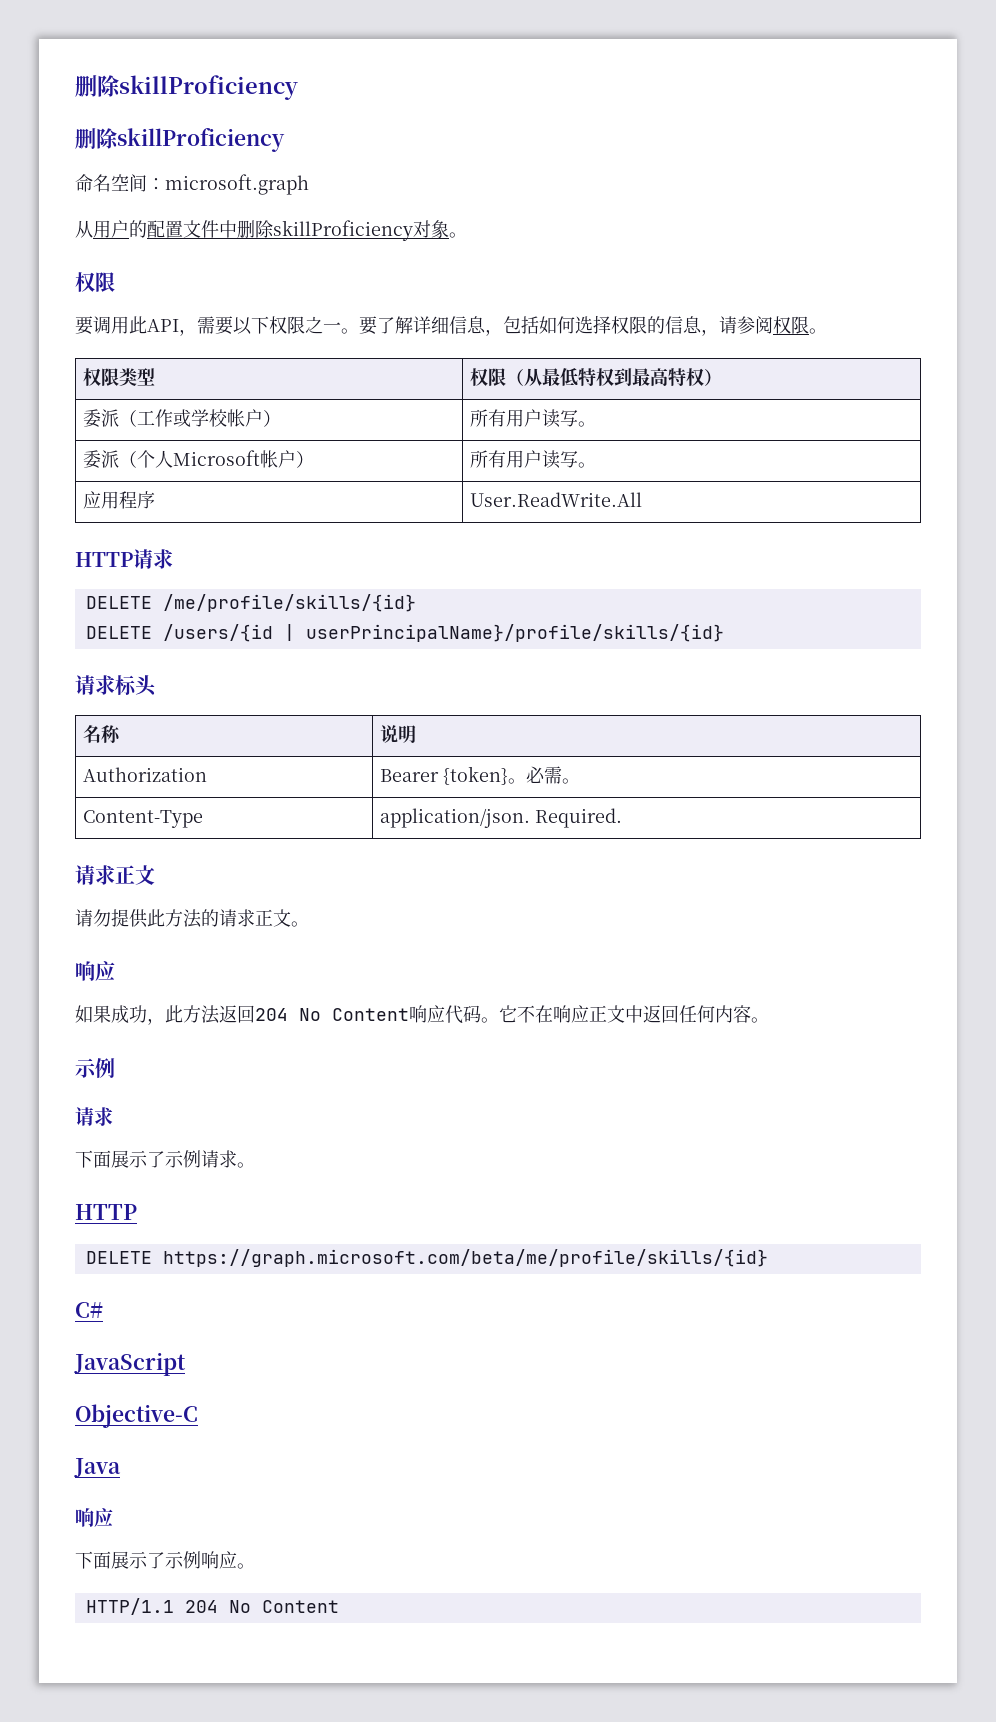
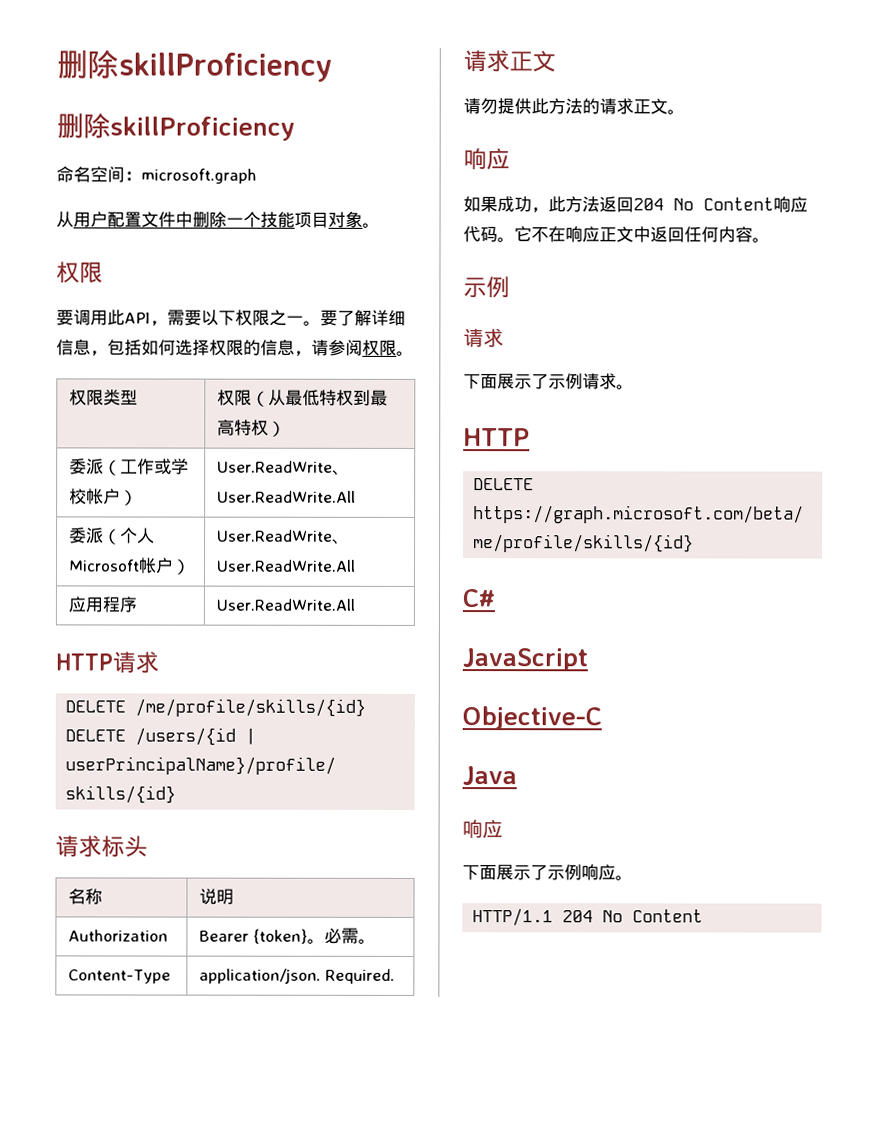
- 从用户的配置文件中删除skillProficiency对象。
+ 从用户配置文件中删除一个技能项目对象。
- 委派（工作或学校帐户） | 所有用户读写。
+ 委派（工作或学校帐户） | User.ReadWrite、User.ReadWrite.All
- 委派（个人Microsoft帐户） | 所有用户读写。
+ 委派（个人Microsoft帐户） | User.ReadWrite、User.ReadWrite.All

